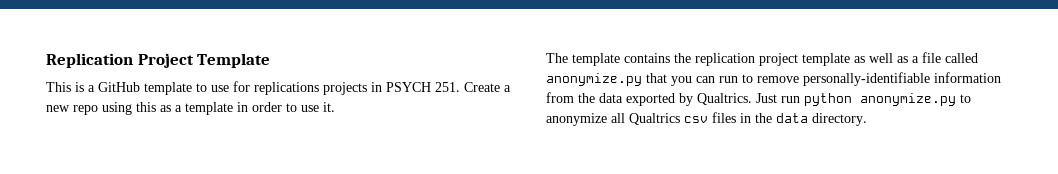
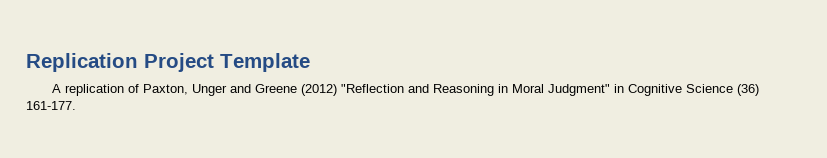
- This is a GitHub template to use for replications projects in PSYCH 251. Create a new repo using this as a template in order to use it.
- The template contains the replication project template as well as a file called anonymize.py that you can run to remove personally-identifiable information from the data exported by Qualtrics. Just run python anonymize.py to anonymize all Qualtrics csv files in the data directory.
+ A replication of Paxton, Unger and Greene (2012) "Reflection and Reasoning in Moral Judgment" in Cognitive Science (36) 161-177.

